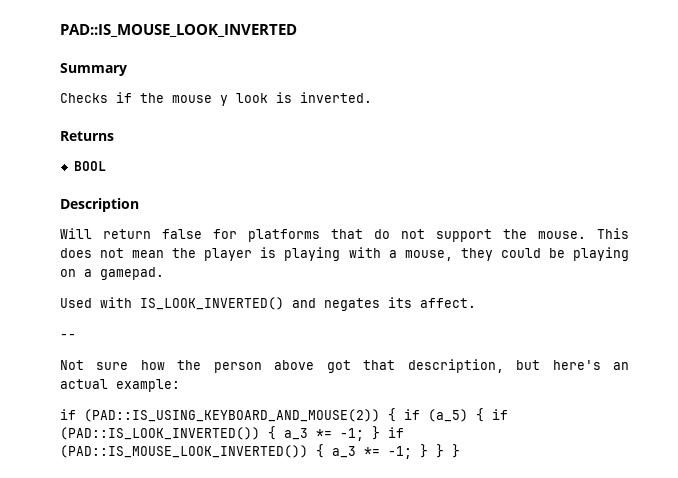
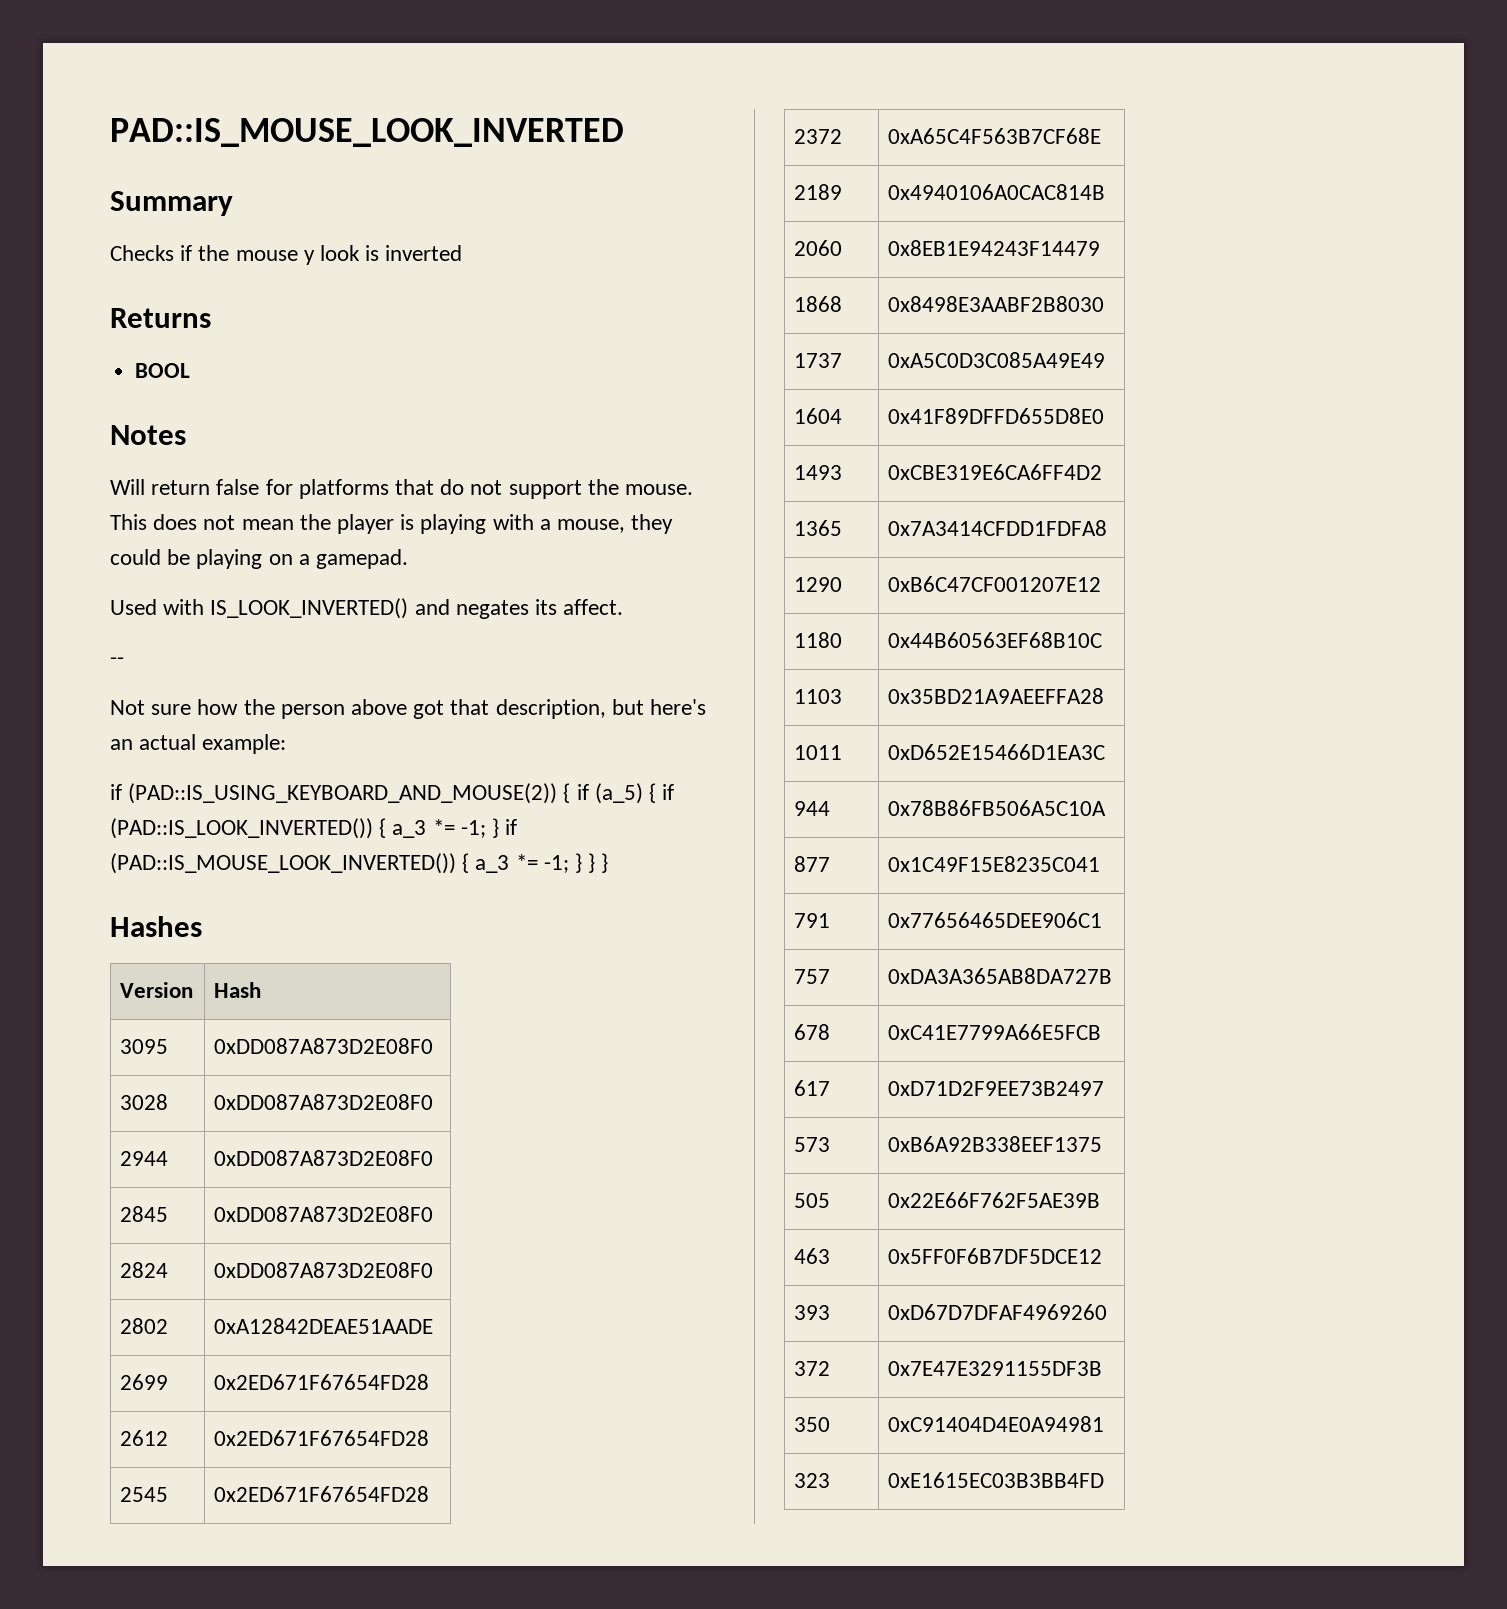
- Checks if the mouse y look is inverted.
+ Checks if the mouse y look is inverted
- Description
+ Notes
+ Hashes
+ Version | Hash
+ 3095 | 0xDD087A873D2E08F0
+ 3028 | 0xDD087A873D2E08F0
+ 2944 | 0xDD087A873D2E08F0
+ 2845 | 0xDD087A873D2E08F0
+ 2824 | 0xDD087A873D2E08F0
+ 2802 | 0xA12842DEAE51AADE
+ 2699 | 0x2ED671F67654FD28
+ 2612 | 0x2ED671F67654FD28
+ 2545 | 0x2ED671F67654FD28
+ 2372 | 0xA65C4F563B7CF68E
+ 2189 | 0x4940106A0CAC814B
+ 2060 | 0x8EB1E94243F14479
+ 1868 | 0x8498E3AABF2B8030
+ 1737 | 0xA5C0D3C085A49E49
+ 1604 | 0x41F89DFFD655D8E0
+ 1493 | 0xCBE319E6CA6FF4D2
+ 1365 | 0x7A3414CFDD1FDFA8
+ 1290 | 0xB6C47CF001207E12
+ 1180 | 0x44B60563EF68B10C
+ 1103 | 0x35BD21A9AEEFFA28
+ 1011 | 0xD652E15466D1EA3C
+ 944 | 0x78B86FB506A5C10A
+ 877 | 0x1C49F15E8235C041
+ 791 | 0x77656465DEE906C1
+ 757 | 0xDA3A365AB8DA727B
+ 678 | 0xC41E7799A66E5FCB
+ 617 | 0xD71D2F9EE73B2497
+ 573 | 0xB6A92B338EEF1375
+ 505 | 0x22E66F762F5AE39B
+ 463 | 0x5FF0F6B7DF5DCE12
+ 393 | 0xD67D7DFAF4969260
+ 372 | 0x7E47E3291155DF3B
+ 350 | 0xC91404D4E0A94981
+ 323 | 0xE1615EC03B3BB4FD

